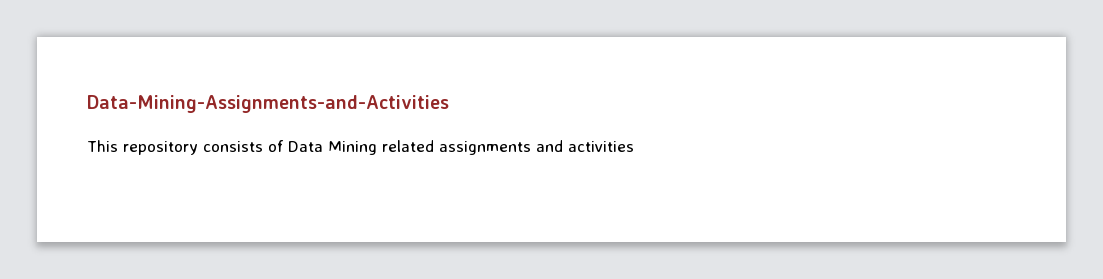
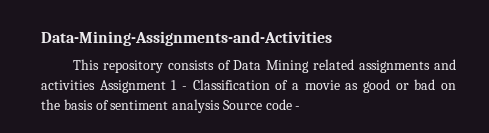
- This repository consists of Data Mining related assignments and activities
+ This repository consists of Data Mining related assignments and activities Assignment 1 - Classification of a movie as good or bad on the basis of sentiment analysis Source code -

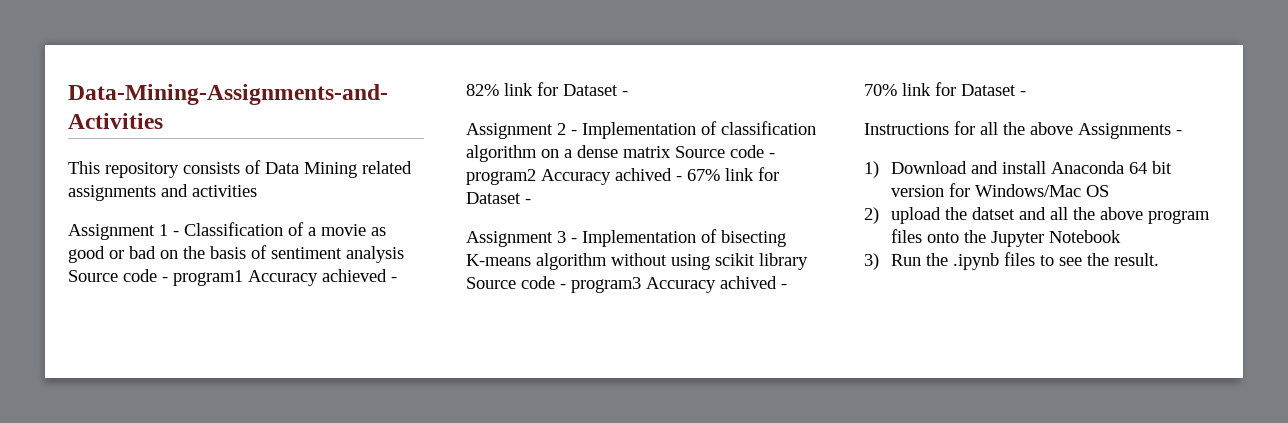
- This repository consists of Data Mining related assignments and activities Assignment 1 - Classification of a movie as good or bad on the basis of sentiment analysis Source code -
+ This repository consists of Data Mining related assignments and activities
+ Assignment 1 - Classification of a movie as good or bad on the basis of sentiment analysis Source code - program1 Accuracy achieved - 82% link for Dataset -
+ Assignment 2 - Implementation of classification algorithm on a dense matrix Source code - program2 Accuracy achived - 67% link for Dataset -
+ Assignment 3 - Implementation of bisecting K-means algorithm without using scikit library Source code - program3 Accuracy achived - 70% link for Dataset -
+ Instructions for all the above Assignments -
+ 1) Download and install Anaconda 64 bit version for Windows/Mac OS
+ 2) upload the datset and all the above program files onto the Jupyter Notebook
+ 3) Run the .ipynb files to see the result.

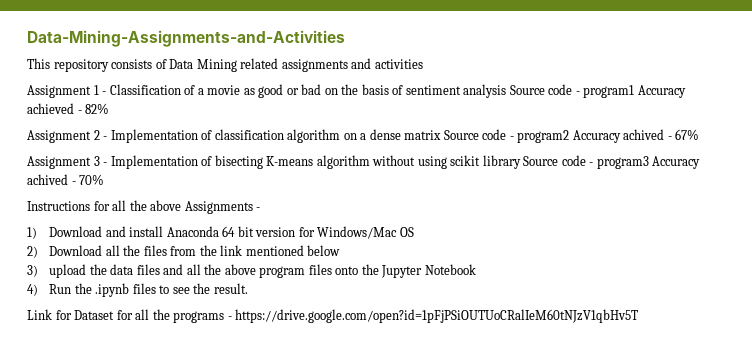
- Assignment 1 - Classification of a movie as good or bad on the basis of sentiment analysis Source code - program1 Accuracy achieved - 82% link for Dataset -
+ Assignment 1 - Classification of a movie as good or bad on the basis of sentiment analysis Source code - program1 Accuracy achieved - 82%
- Assignment 2 - Implementation of classification algorithm on a dense matrix Source code - program2 Accuracy achived - 67% link for Dataset -
+ Assignment 2 - Implementation of classification algorithm on a dense matrix Source code - program2 Accuracy achived - 67%
- Assignment 3 - Implementation of bisecting K-means algorithm without using scikit library Source code - program3 Accuracy achived - 70% link for Dataset -
+ Assignment 3 - Implementation of bisecting K-means algorithm without using scikit library Source code - program3 Accuracy achived - 70%
- 2) upload the datset and all the above program files onto the Jupyter Notebook
+ 2) Download all the files from the link mentioned below
+ 3) upload the data files and all the above program files onto the Jupyter Notebook
- 3) Run the .ipynb files to see the result.
+ 4) Run the .ipynb files to see the result.
+ Link for Dataset for all the programs - https://drive.google.com/open?id=1pFjPSiOUTUoCRalIeM60tNJzV1qbHv5T

